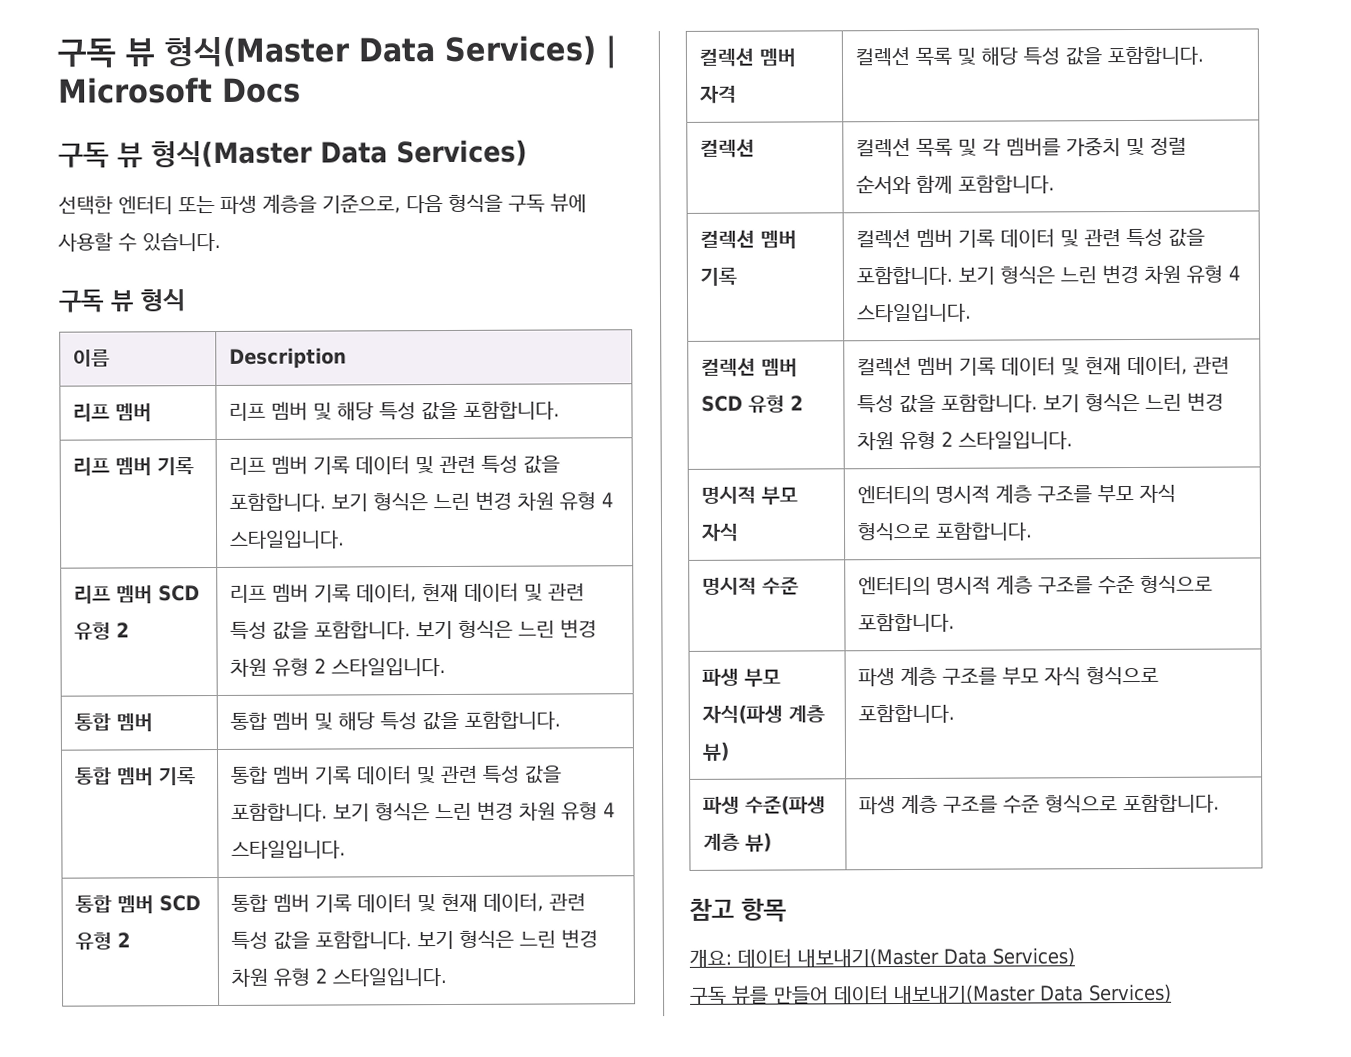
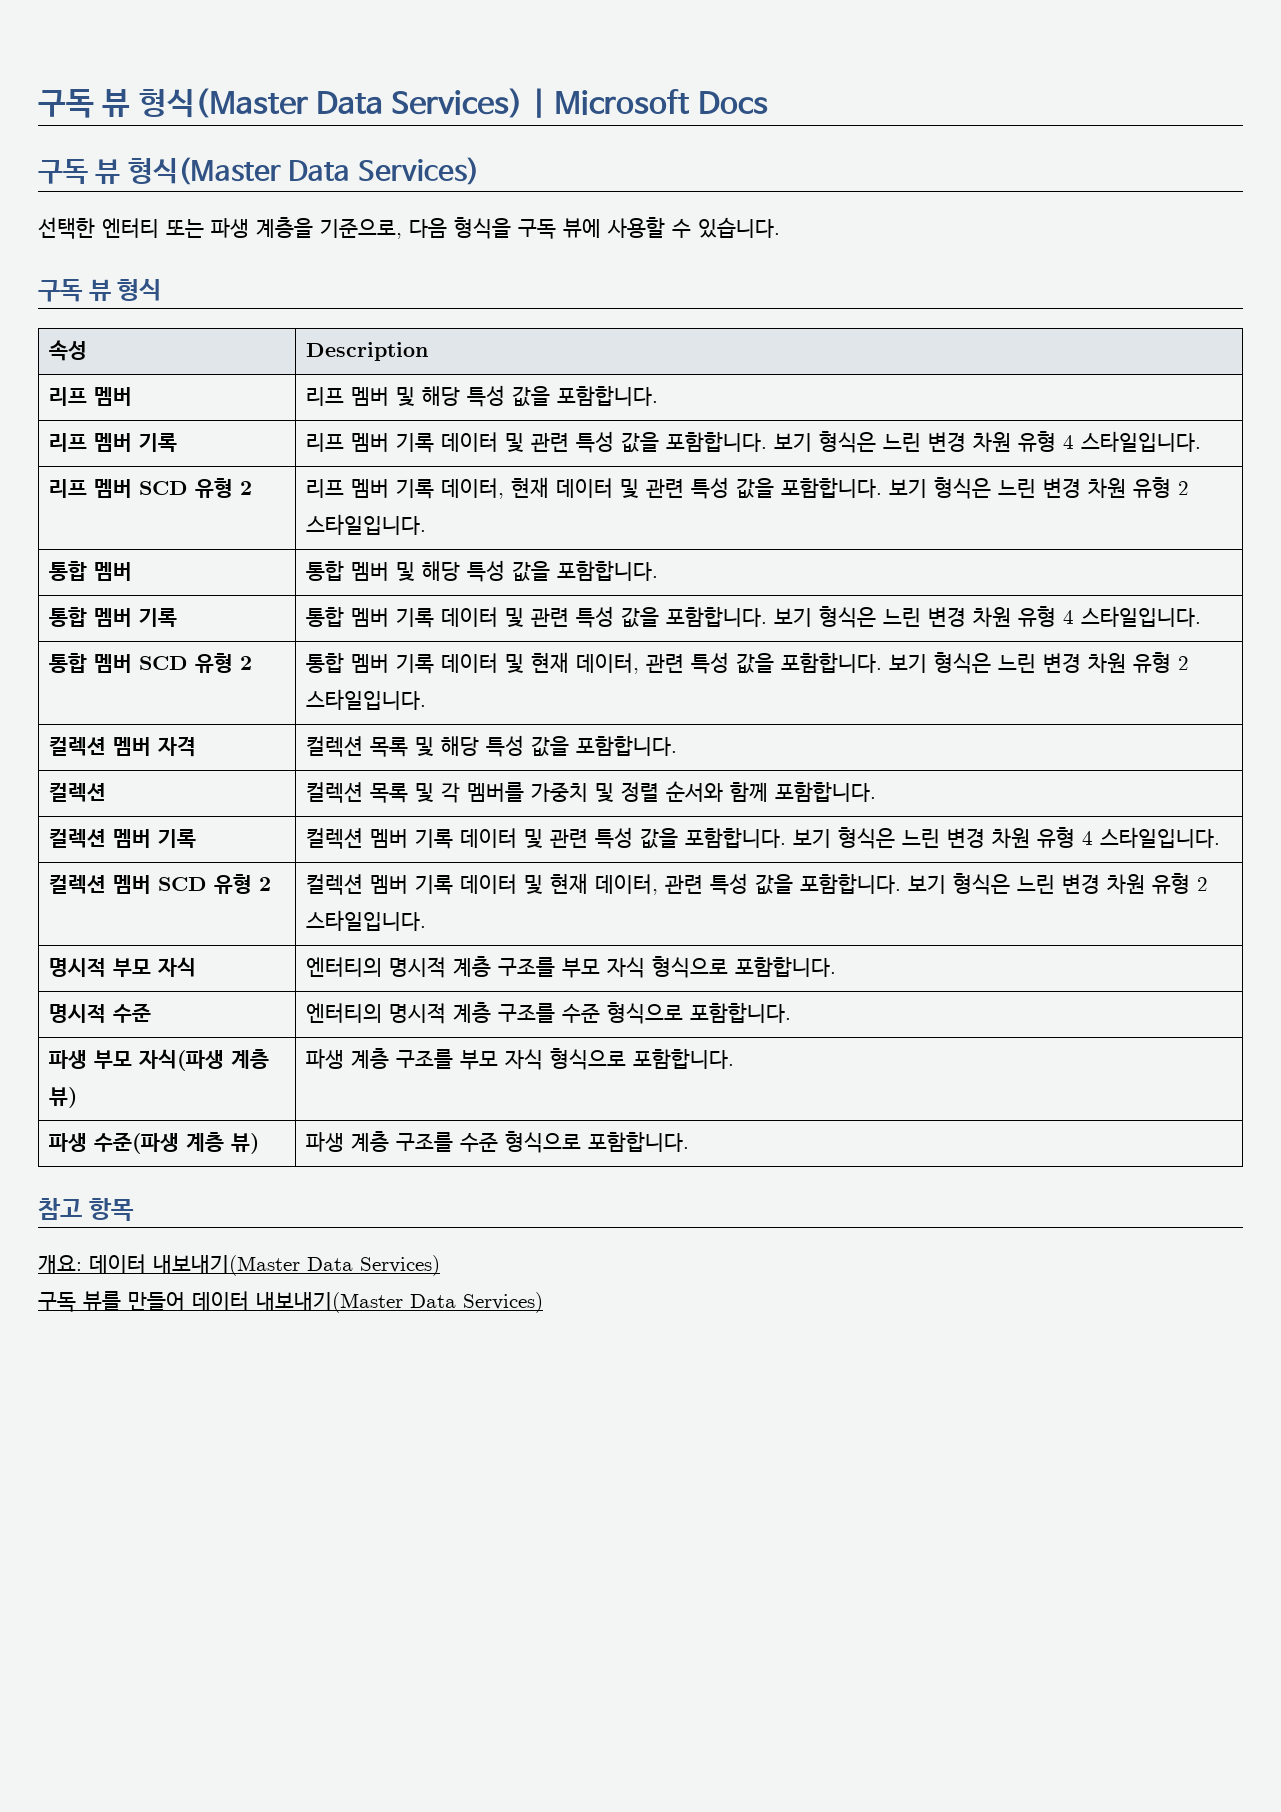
- 이름 | Description
+ 속성 | Description

